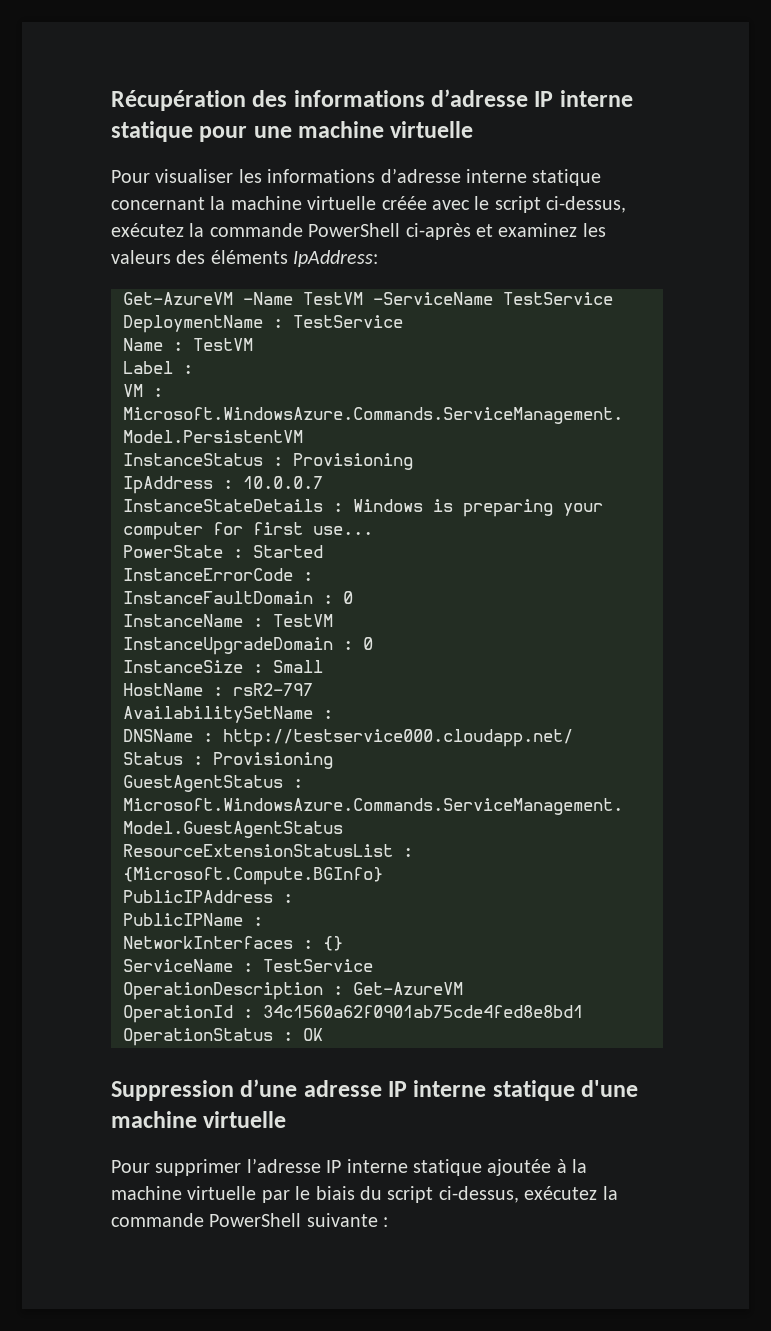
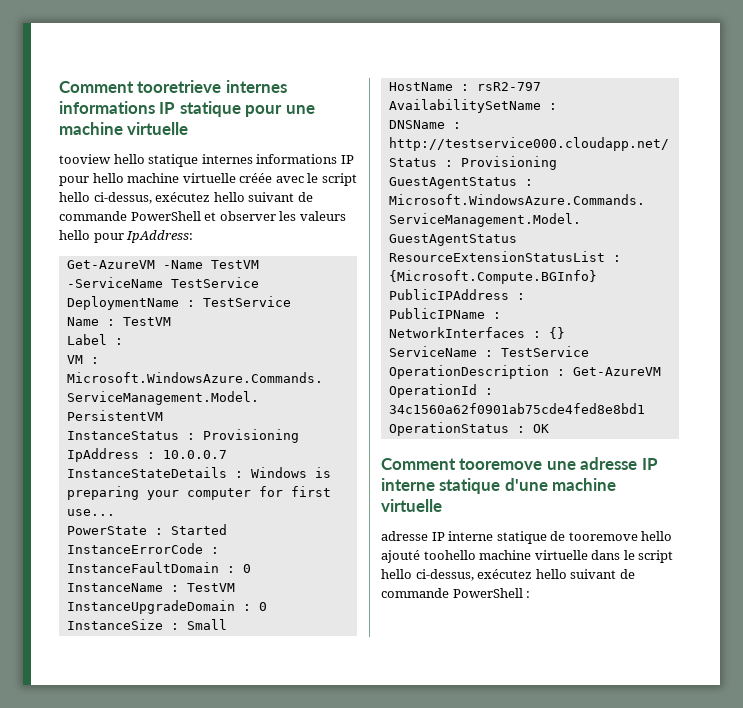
- Récupération des informations d’adresse IP interne statique pour une machine virtuelle
+ Comment tooretrieve internes informations IP statique pour une machine virtuelle
- Pour visualiser les informations d’adresse interne statique concernant la machine virtuelle créée avec le script ci-dessus, exécutez la commande PowerShell ci-après et examinez les valeurs des éléments IpAddress:
+ tooview hello statique internes informations IP pour hello machine virtuelle créée avec le script hello ci-dessus, exécutez hello suivant de commande PowerShell et observer les valeurs hello pour IpAddress:
- Suppression d’une adresse IP interne statique d'une machine virtuelle
+ Comment tooremove une adresse IP interne statique d'une machine virtuelle
- Pour supprimer l’adresse IP interne statique ajoutée à la machine virtuelle par le biais du script ci-dessus, exécutez la commande PowerShell suivante :
+ adresse IP interne statique de tooremove hello ajouté toohello machine virtuelle dans le script hello ci-dessus, exécutez hello suivant de commande PowerShell :

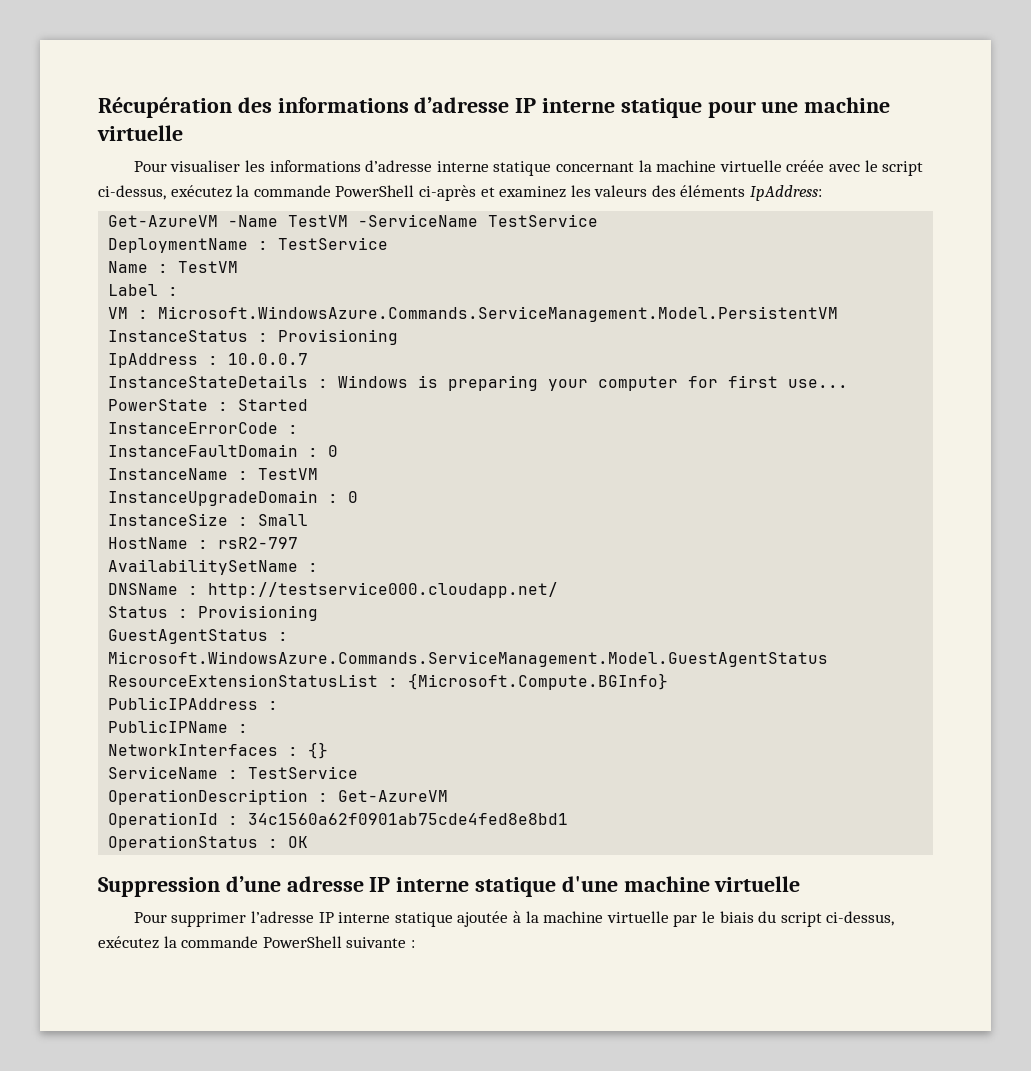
- Comment tooretrieve internes informations IP statique pour une machine virtuelle
+ Récupération des informations d’adresse IP interne statique pour une machine virtuelle
- tooview hello statique internes informations IP pour hello machine virtuelle créée avec le script hello ci-dessus, exécutez hello suivant de commande PowerShell et observer les valeurs hello pour IpAddress:
+ Pour visualiser les informations d’adresse interne statique concernant la machine virtuelle créée avec le script ci-dessus, exécutez la commande PowerShell ci-après et examinez les valeurs des éléments IpAddress:
- Comment tooremove une adresse IP interne statique d'une machine virtuelle
+ Suppression d’une adresse IP interne statique d'une machine virtuelle
- adresse IP interne statique de tooremove hello ajouté toohello machine virtuelle dans le script hello ci-dessus, exécutez hello suivant de commande PowerShell :
+ Pour supprimer l’adresse IP interne statique ajoutée à la machine virtuelle par le biais du script ci-dessus, exécutez la commande PowerShell suivante :

